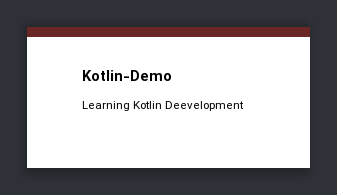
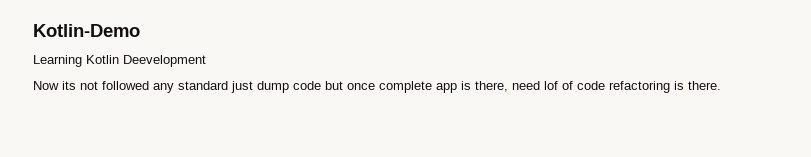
+ Now its not followed any standard just dump code but once complete app is there, need lof of code refactoring is there.

